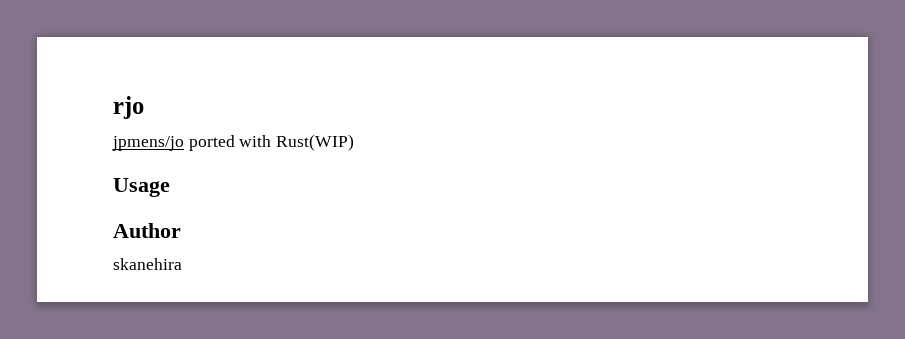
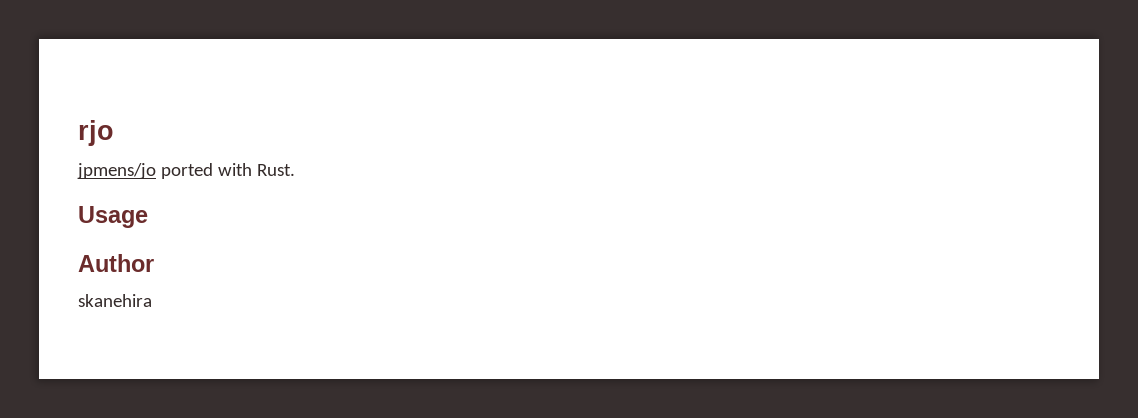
- jpmens/jo ported with Rust(WIP)
+ jpmens/jo ported with Rust.

